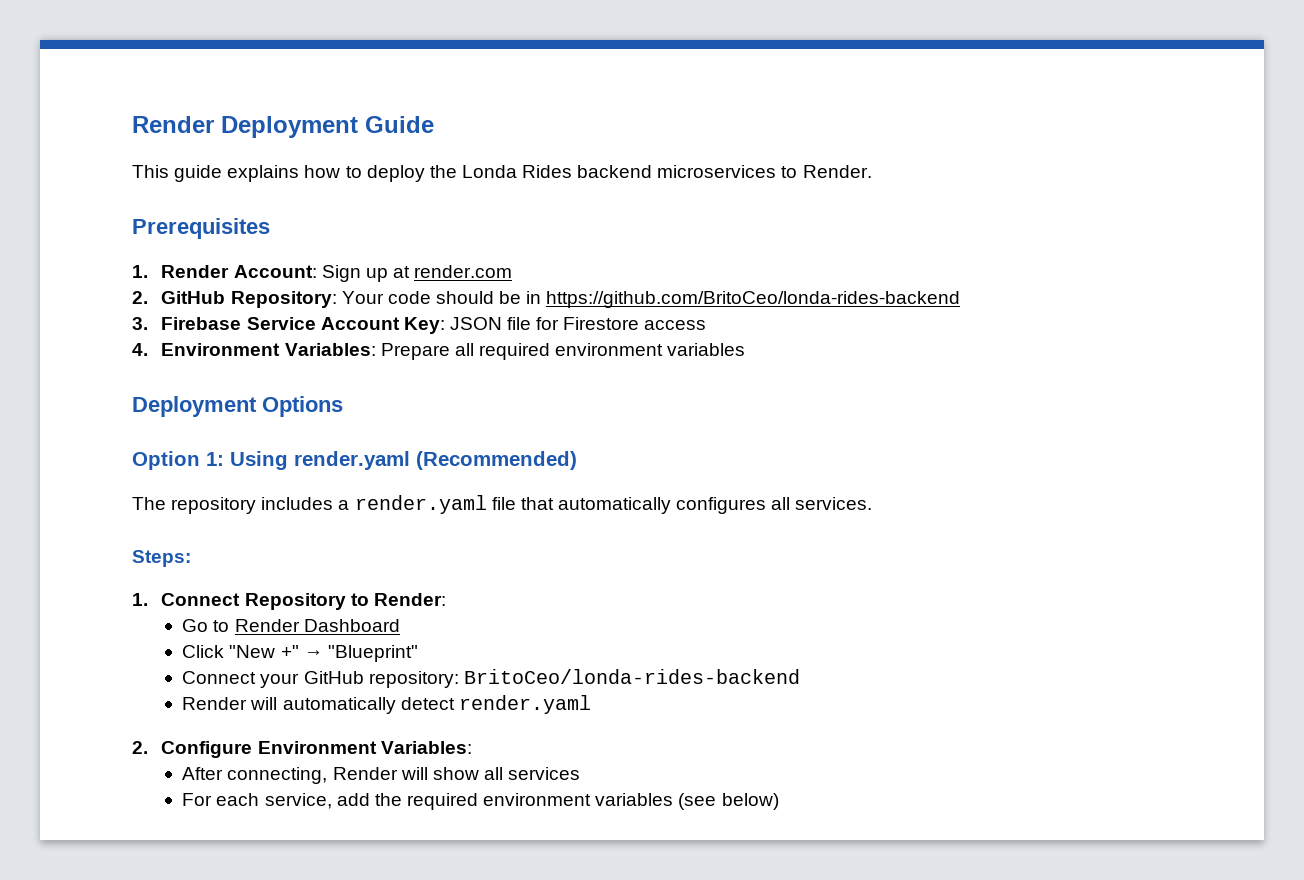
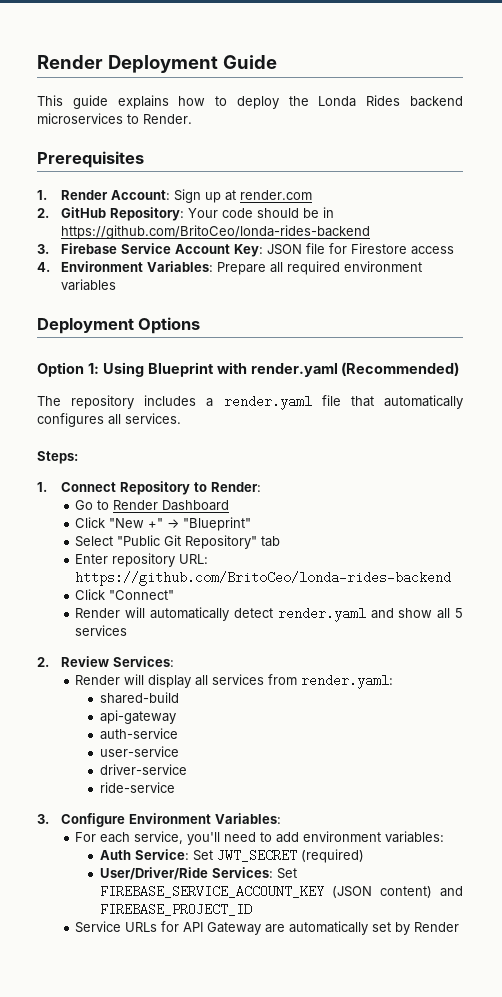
- Option 1: Using render.yaml (Recommended)
+ Option 1: Using Blueprint with render.yaml (Recommended)
- Connect your GitHub repository: BritoCeo/londa-rides-backend
+ Select "Public Git Repository" tab
+ Enter repository URL: https://github.com/BritoCeo/londa-rides-backend
+ Click "Connect"
- Render will automatically detect render.yaml
- 2. Configure Environment Variables:
- After connecting, Render will show all services
- For each service, add the required environment variables (see below)
+ Render will automatically detect render.yaml and show all 5 services
+ 2. Review Services:
+ Render will display all services from render.yaml:
+ shared-build
+ api-gateway
+ auth-service
+ user-service
+ driver-service
+ ride-service
+ 3. Configure Environment Variables:
+ For each service, you'll need to add environment variables:
+ Auth Service: Set JWT_SECRET (required)
+ User/Driver/Ride Services: Set FIREBASE_SERVICE_ACCOUNT_KEY (JSON content) and FIREBASE_PROJECT_ID
+ Service URLs for API Gateway are automatically set by Render

